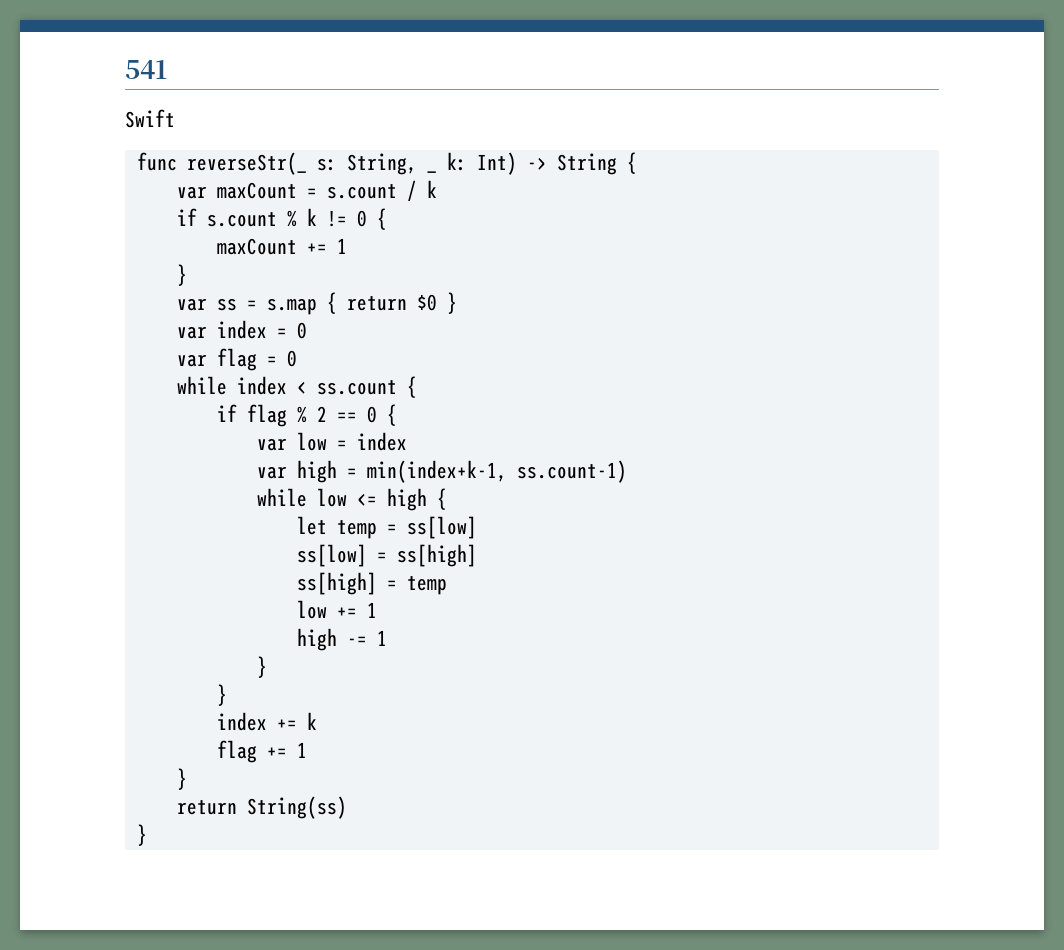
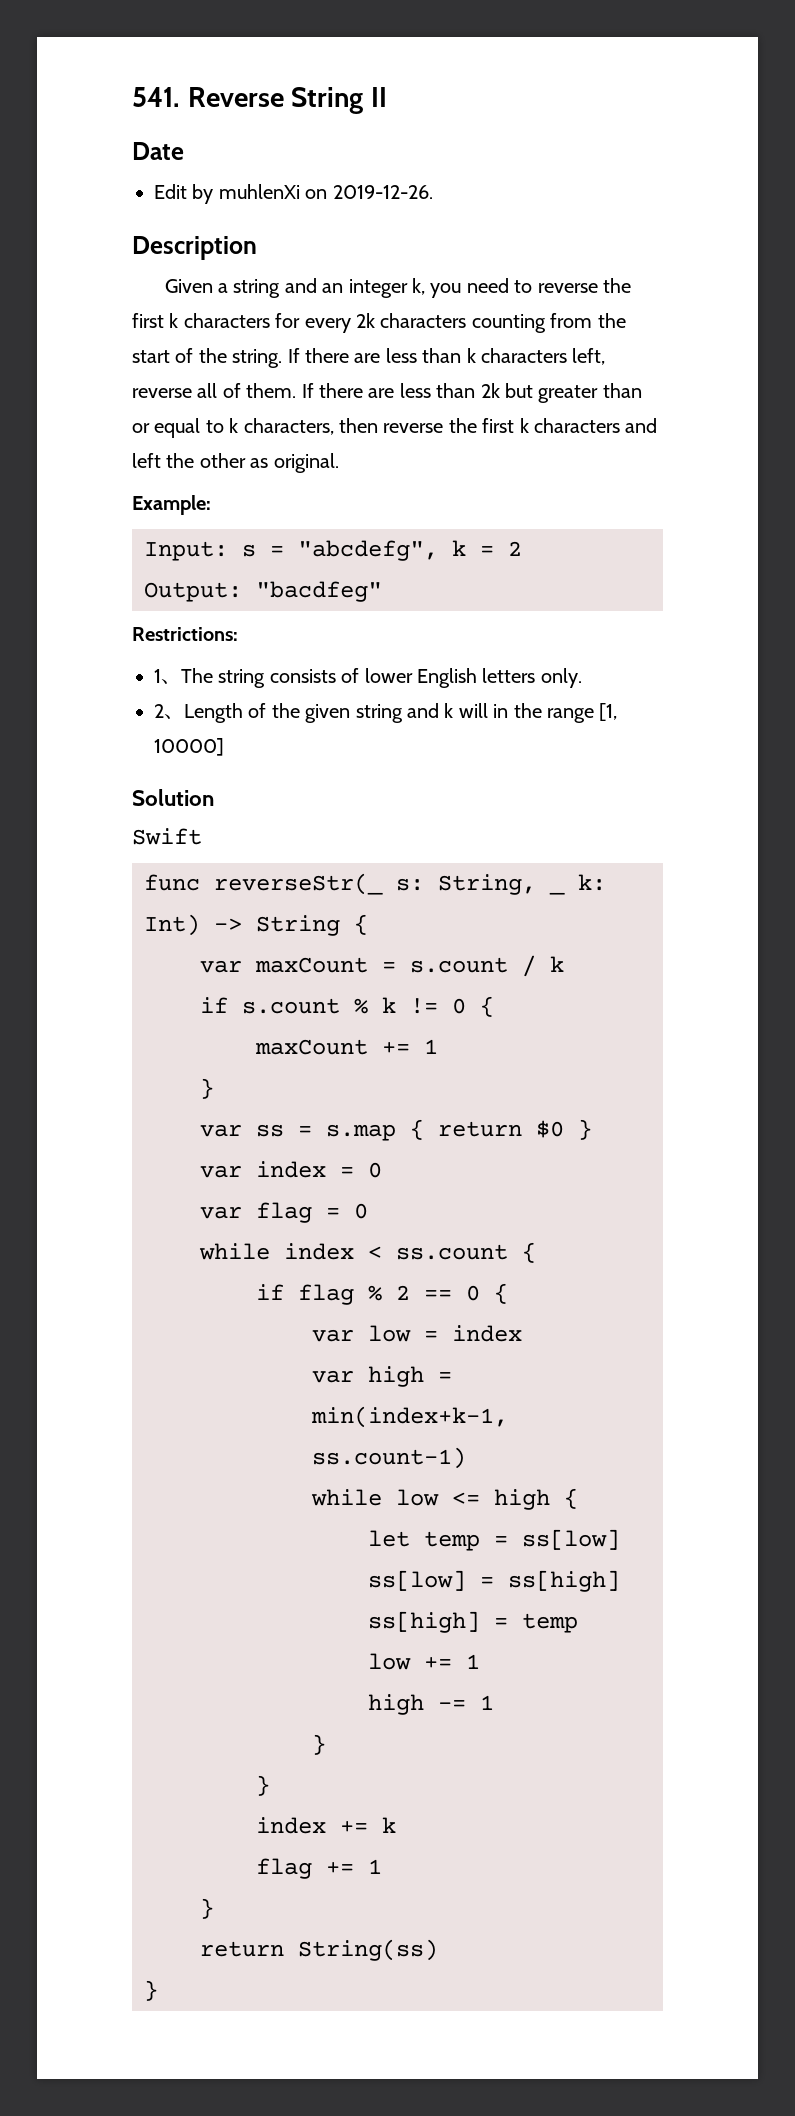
- 541
+ 541. Reverse String II
+ Date
+ Edit by muhlenXi on 2019-12-26.
+ Description
+ Given a string and an integer k, you need to reverse the first k characters for every 2k characters counting from the start of the string. If there are less than k characters left, reverse all of them. If there are less than 2k but greater than or equal to k characters, then reverse the first k characters and left the other as original.
+ Example:
+ Input: s = "abcdefg", k = 2
+ Output: "bacdfeg"
+ Restrictions:
+ 1、The string consists of lower English letters only.
+ 2、Length of the given string and k will in the range [1, 10000]
+ Solution

